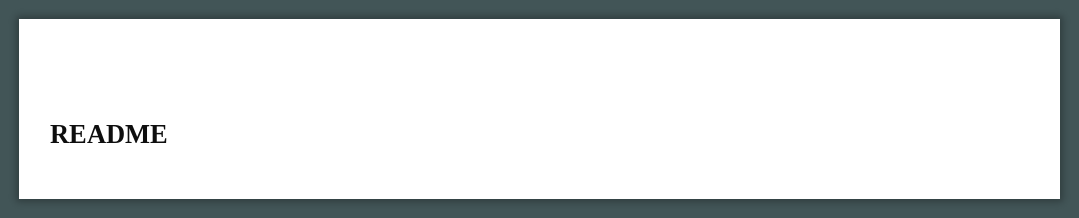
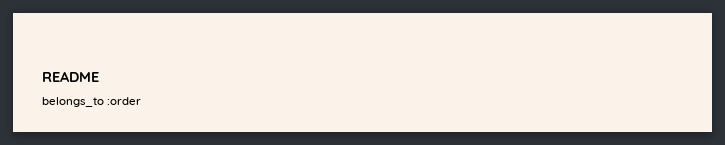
+ belongs_to :order

